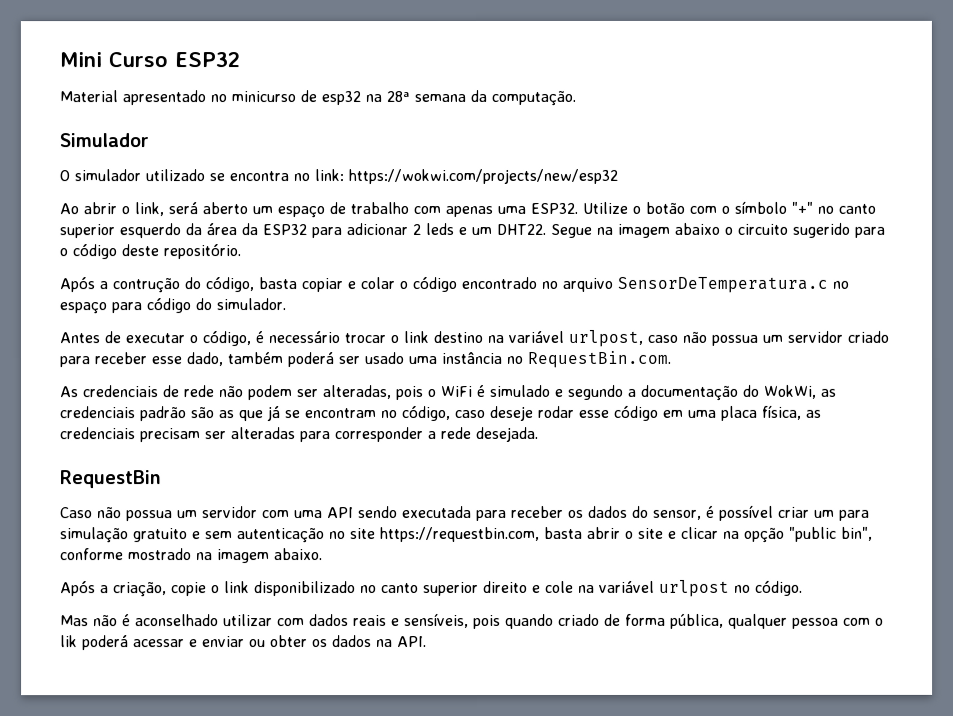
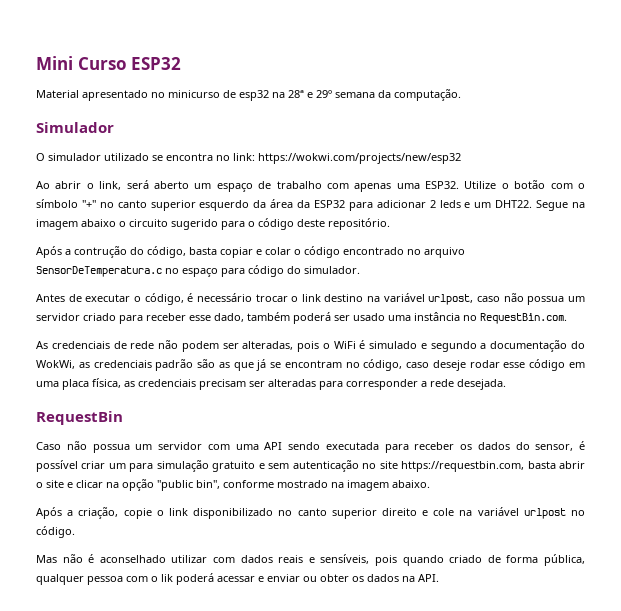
- Material apresentado no minicurso de esp32 na 28ª semana da computação.
+ Material apresentado no minicurso de esp32 na 28ª e 29º semana da computação.

